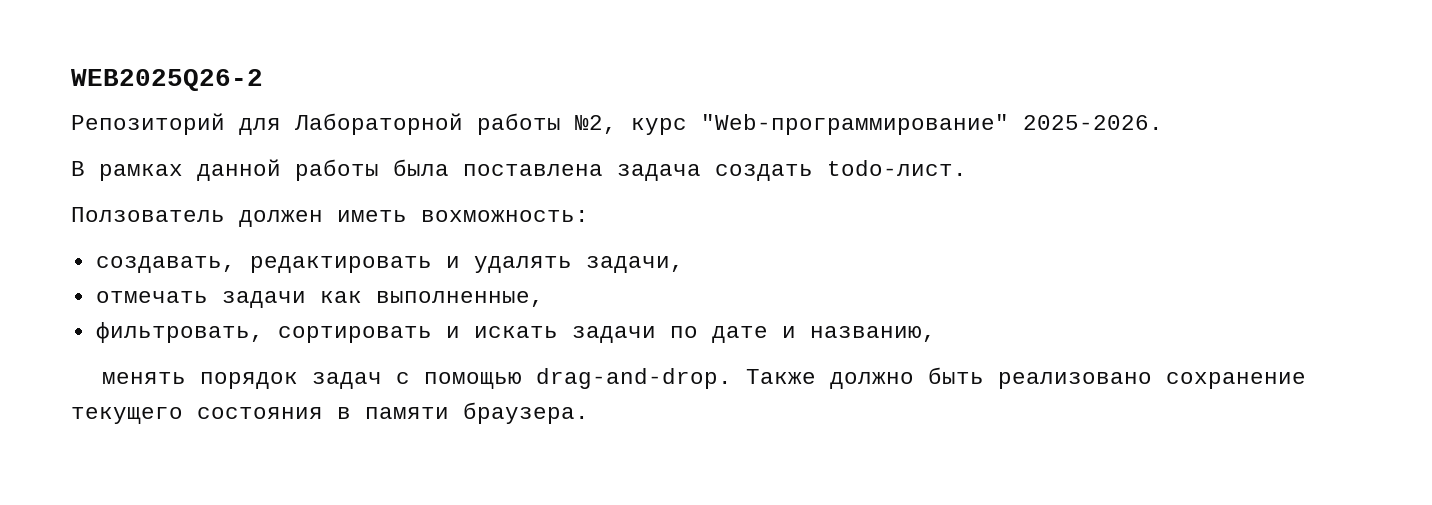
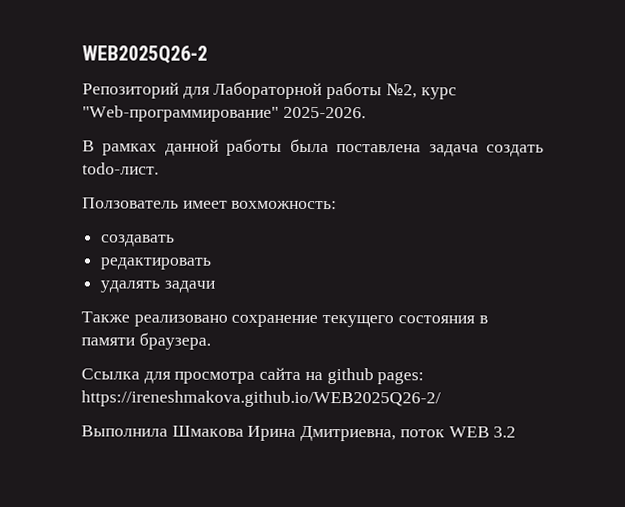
- Ползователь должен иметь вохможность:
+ Ползователь имеет вохможность:
- создавать, редактировать и удалять задачи,
- отмечать задачи как выполненные,
- фильтровать, сортировать и искать задачи по дате и названию,
- менять порядок задач с помощью drag-and-drop. Также должно быть реализовано сохранение текущего состояния в памяти браузера.
+ создавать
+ редактировать
+ удалять задачи
+ Также реализовано сохранение текущего состояния в памяти браузера.
+ Ссылка для просмотра сайта на github pages: https://ireneshmakova.github.io/WEB2025Q26-2/
+ Выполнила Шмакова Ирина Дмитриевна, поток WEB 3.2

